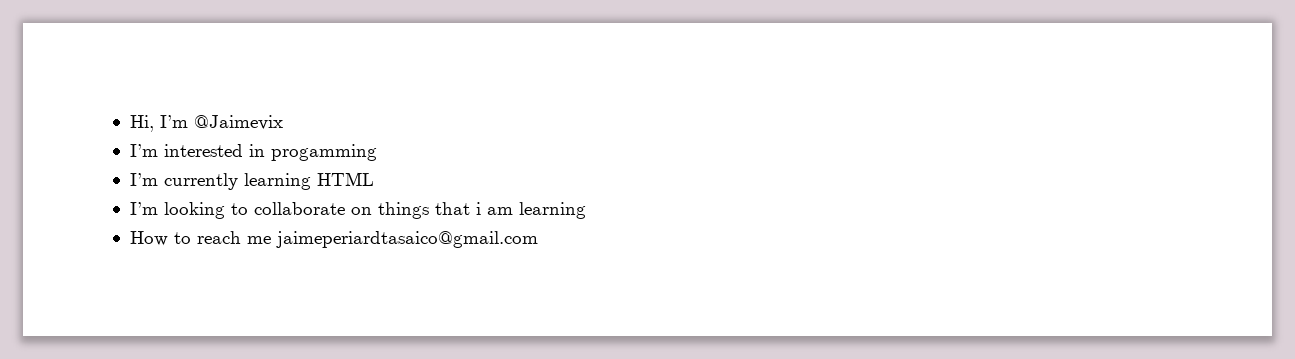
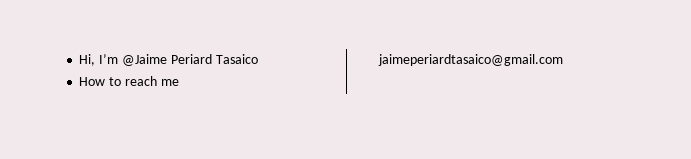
- Hi, I’m @Jaimevix
- I’m interested in progamming
- I’m currently learning HTML
- I’m looking to collaborate on things that i am learning
+ Hi, I’m @Jaime Periard Tasaico

